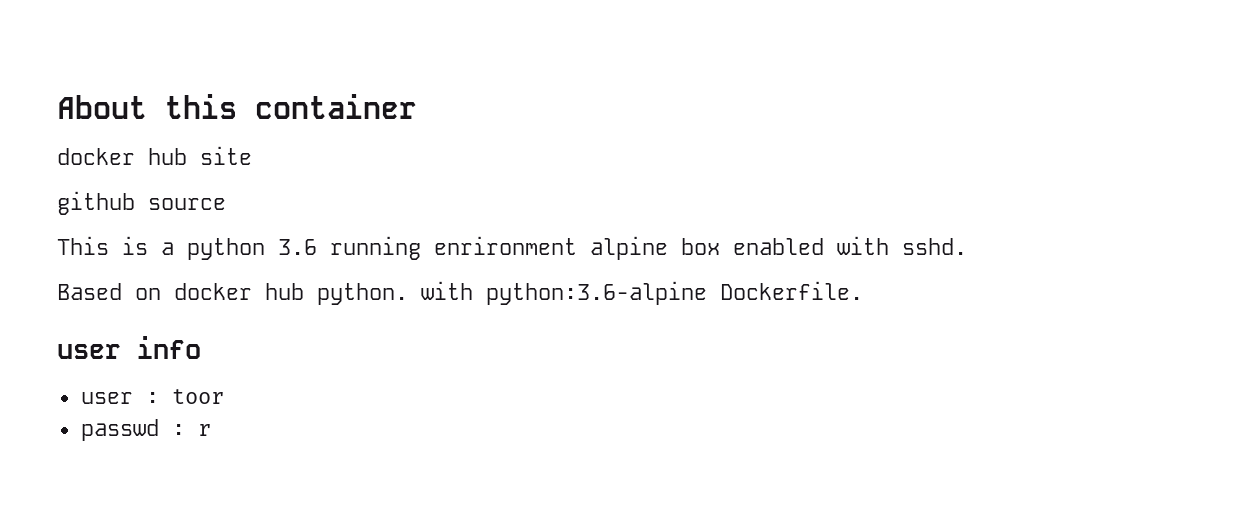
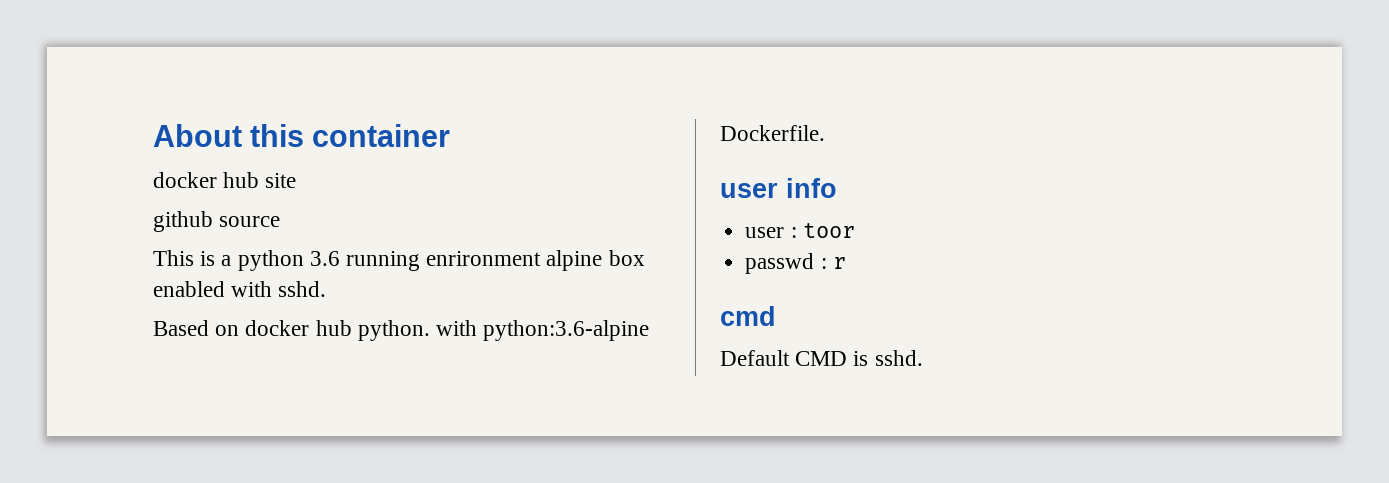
+ cmd
+ Default CMD is sshd.

